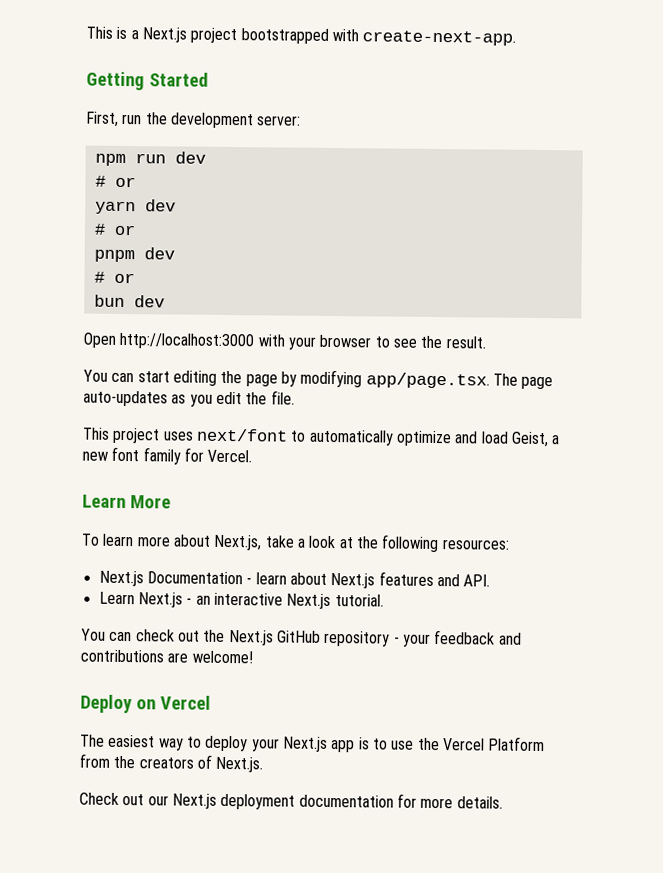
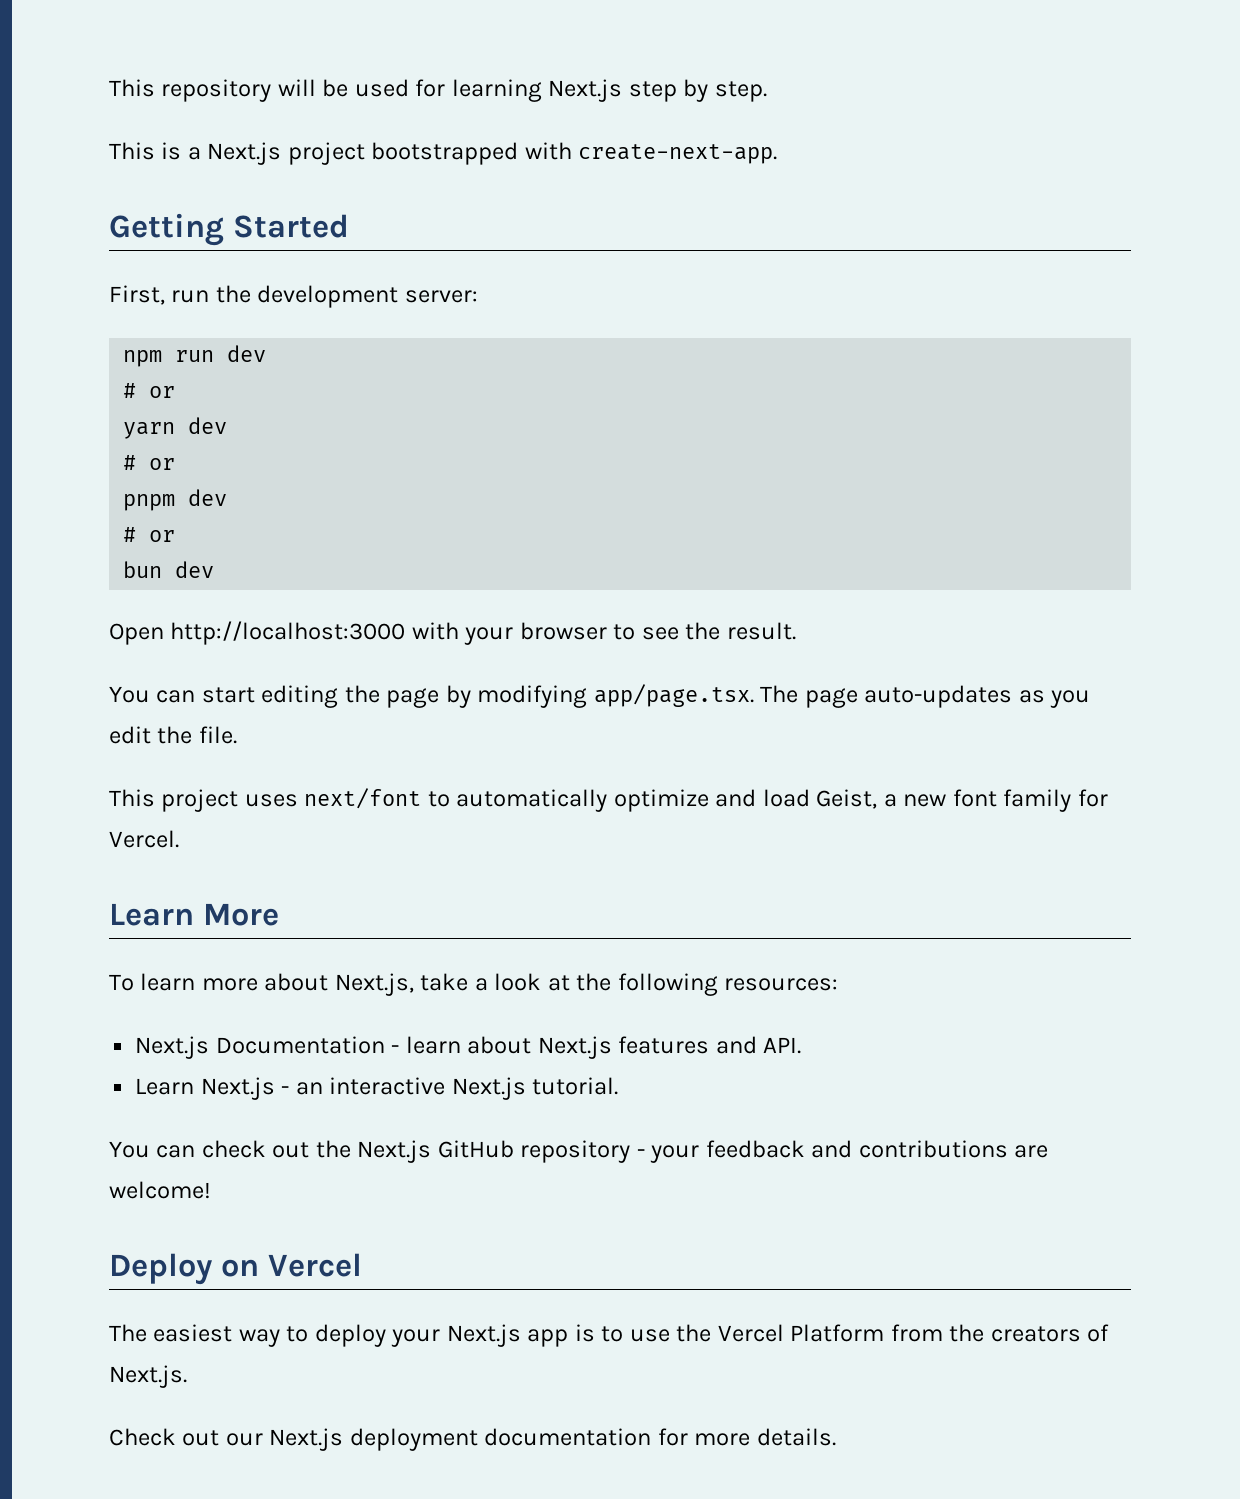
+ This repository will be used for learning Next.js step by step.

